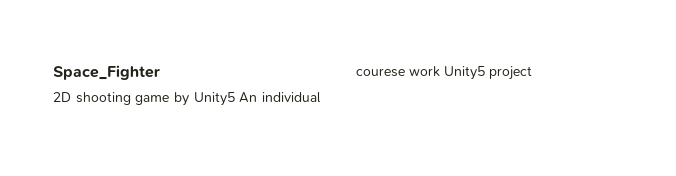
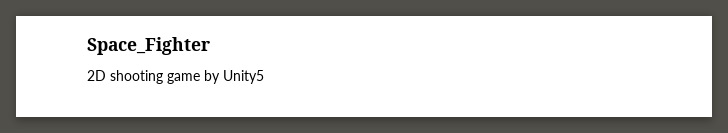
- 2D shooting game by Unity5 An individual courese work Unity5 project
+ 2D shooting game by Unity5

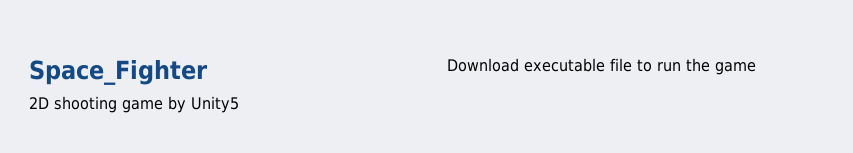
+ Download executable file to run the game

